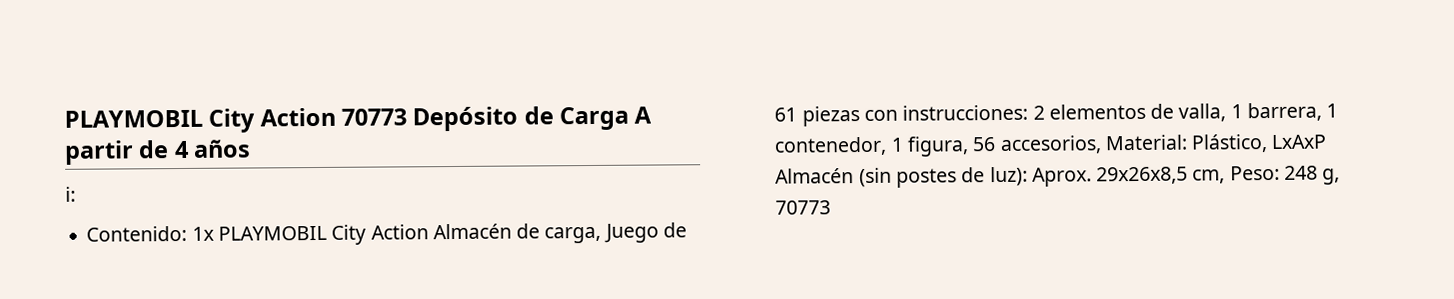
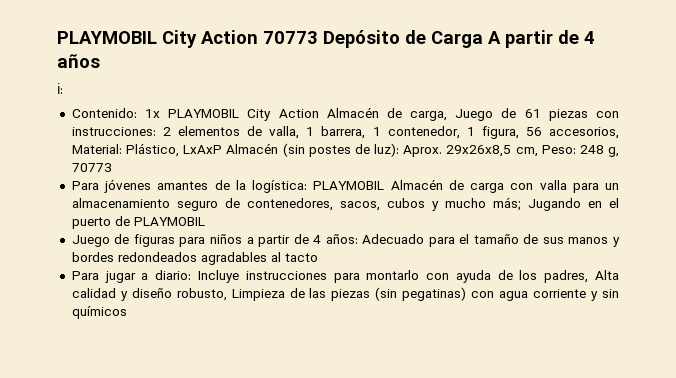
+ Para jóvenes amantes de la logística: PLAYMOBIL Almacén de carga con valla para un almacenamiento seguro de contenedores, sacos, cubos y mucho más; Jugando en el puerto de PLAYMOBIL
+ Juego de figuras para niños a partir de 4 años: Adecuado para el tamaño de sus manos y bordes redondeados agradables al tacto
+ Para jugar a diario: Incluye instrucciones para montarlo con ayuda de los padres, Alta calidad y diseño robusto, Limpieza de las piezas (sin pegatinas) con agua corriente y sin químicos

